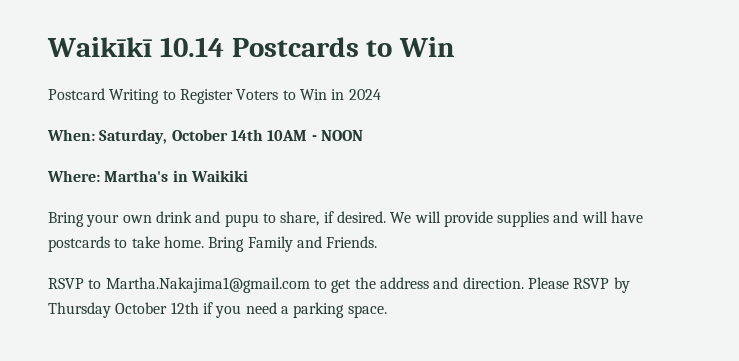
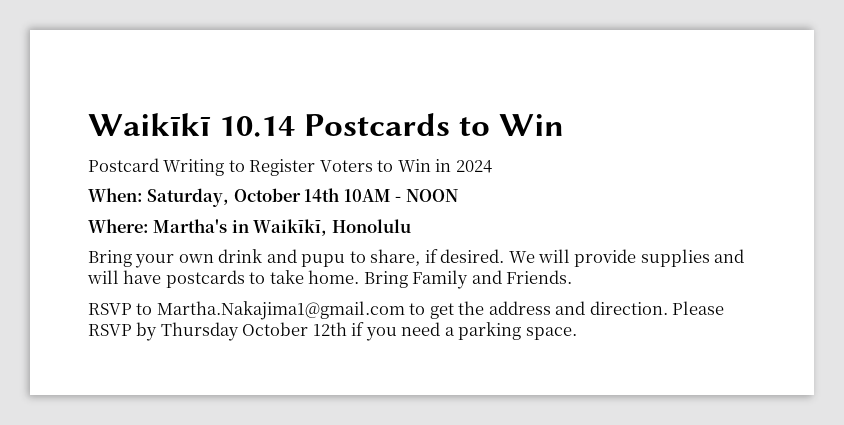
- Where: Martha's in Waikiki
+ Where: Martha's in Waikīkī, Honolulu

